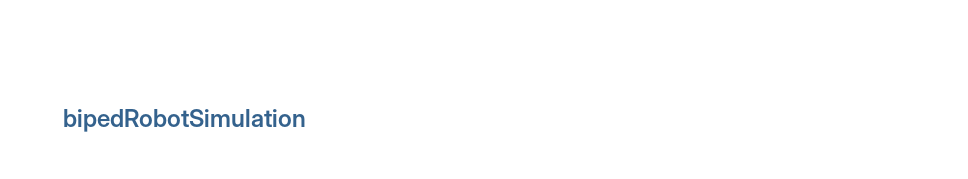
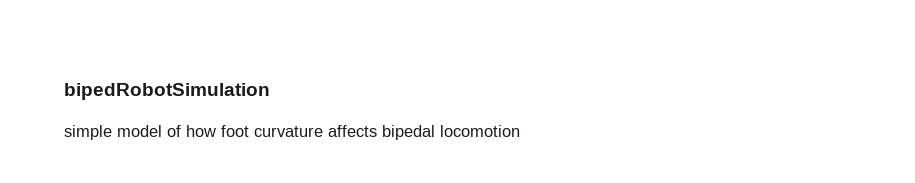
+ simple model of how foot curvature affects bipedal locomotion

